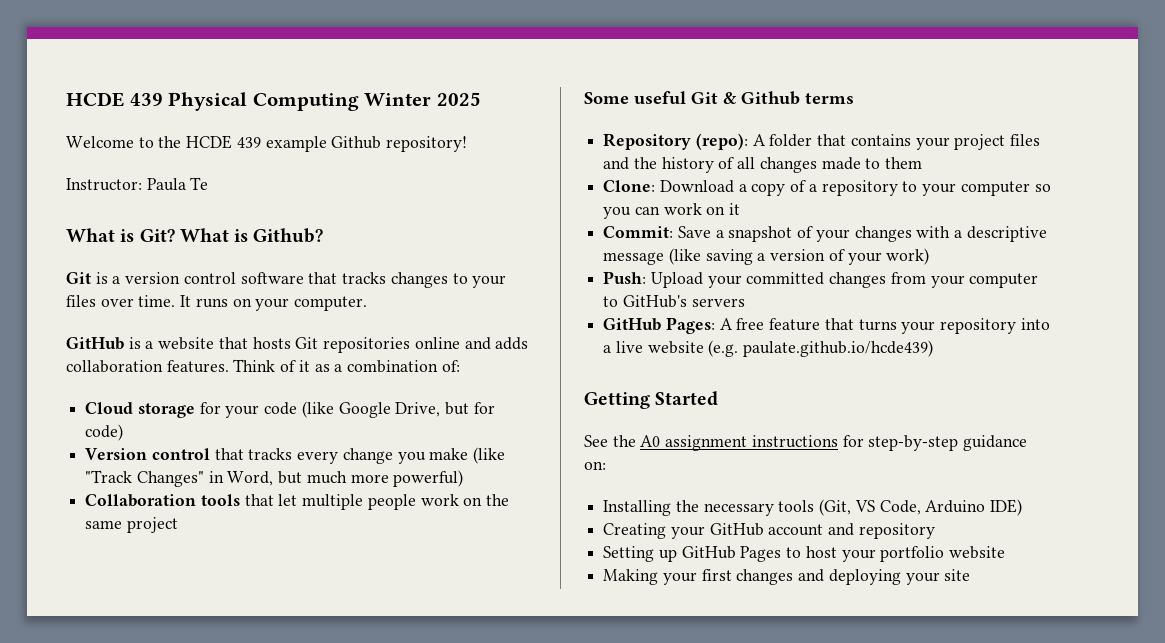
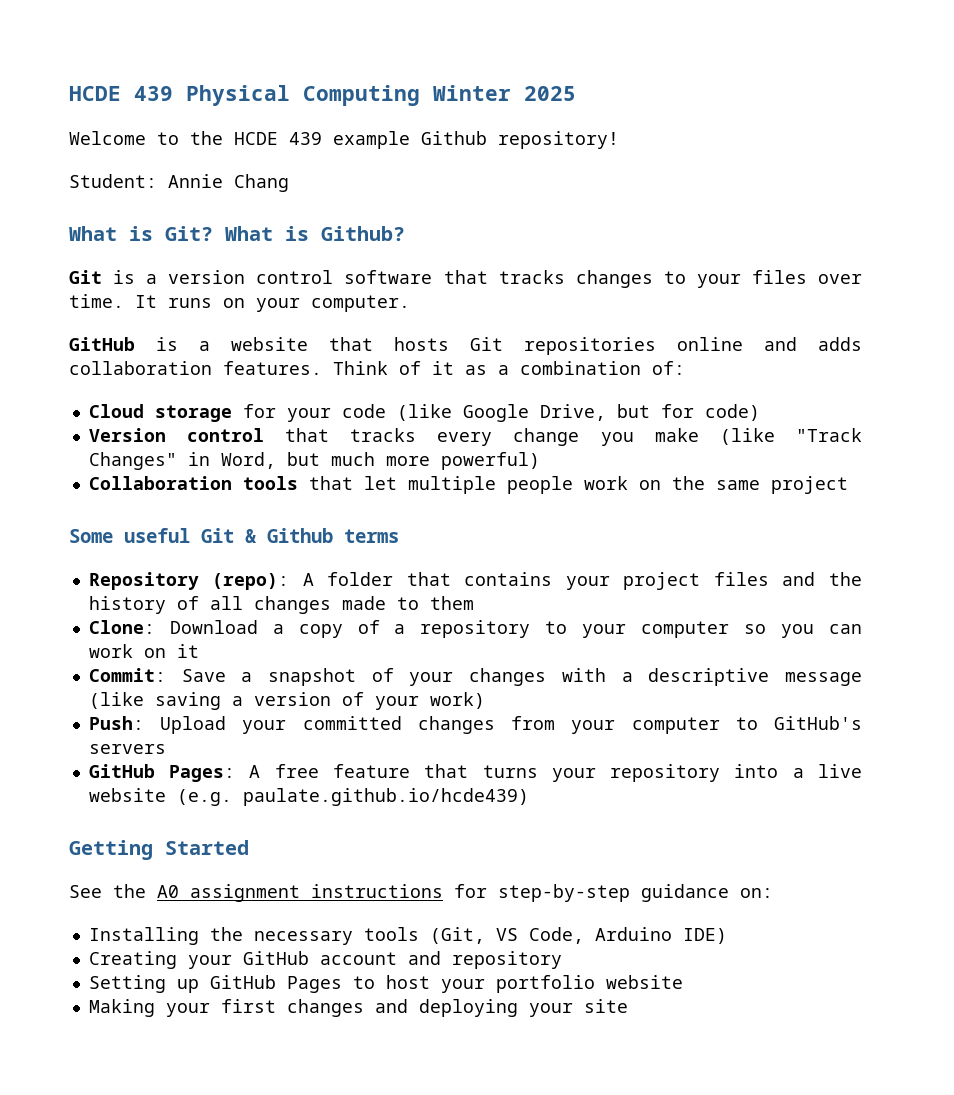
- Instructor: Paula Te
+ Student: Annie Chang

